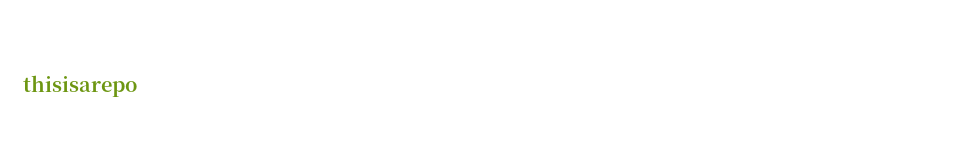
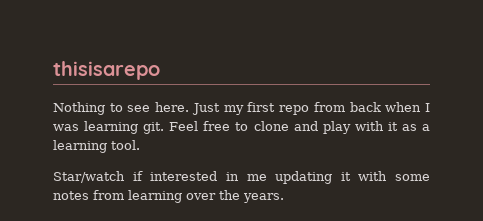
+ Nothing to see here. Just my first repo from back when I was learning git. Feel free to clone and play with it as a learning tool.
+ Star/watch if interested in me updating it with some notes from learning over the years.

